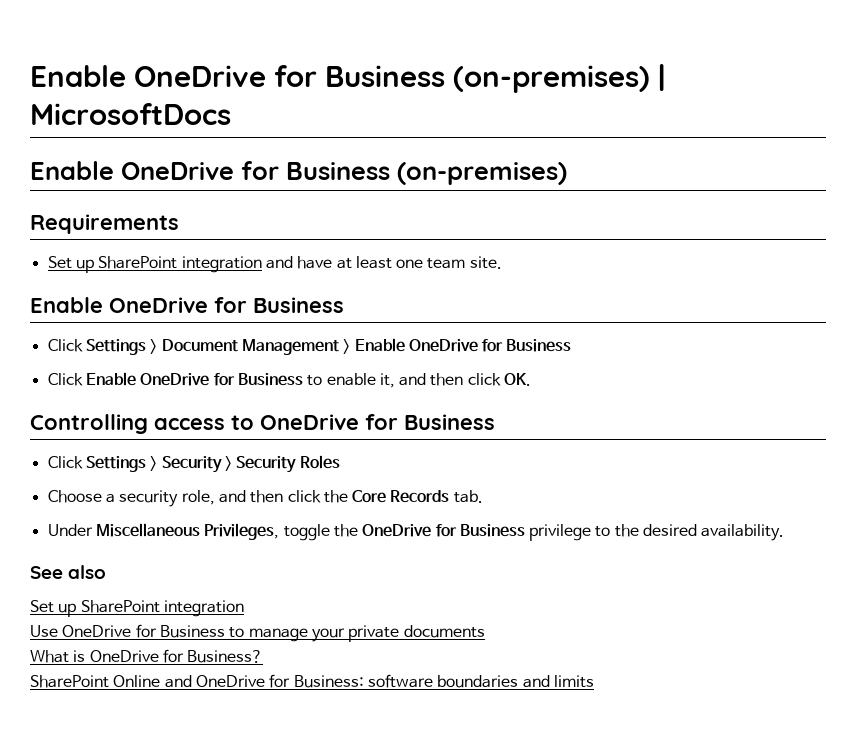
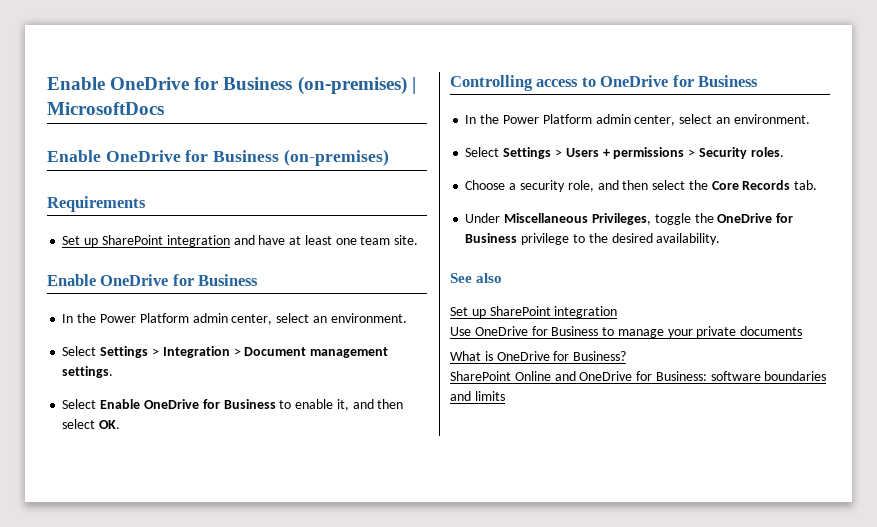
  Set up SharePoint integration and have at least one team site.
  Enable OneDrive for Business
- Click Settings > Document Management > Enable OneDrive for Business
- Click Enable OneDrive for Business to enable it, and then click OK.
+ In the Power Platform admin center, select an environment.
+ Select Settings > Integration > Document management settings.
+ Select Enable OneDrive for Business to enable it, and then select OK.
  Controlling access to OneDrive for Business
- Click Settings > Security > Security Roles
+ In the Power Platform admin center, select an environment.
+ Select Settings > Users + permissions > Security roles.
- Choose a security role, and then click the Core Records tab.
+ Choose a security role, and then select the Core Records tab.

